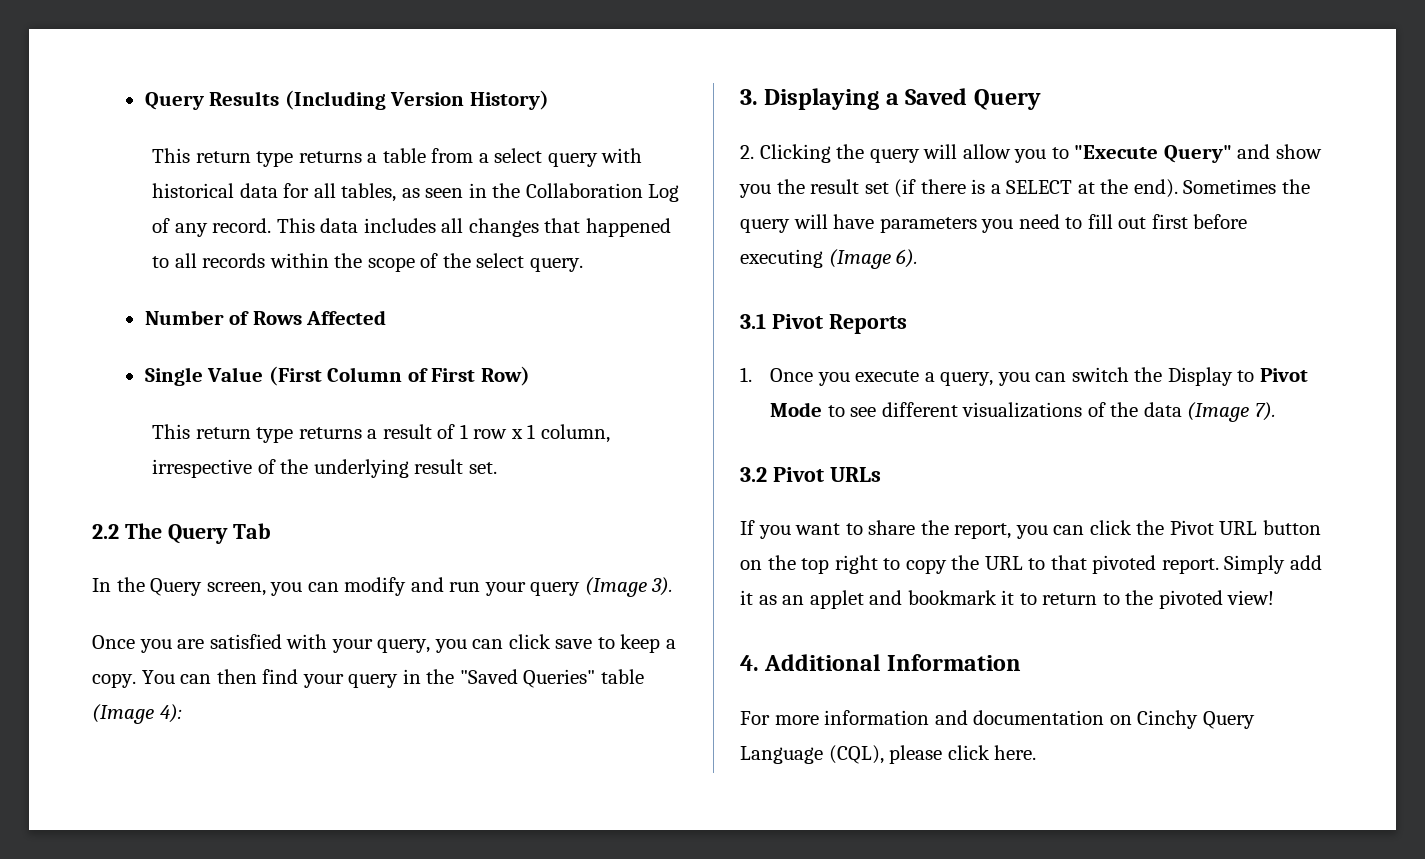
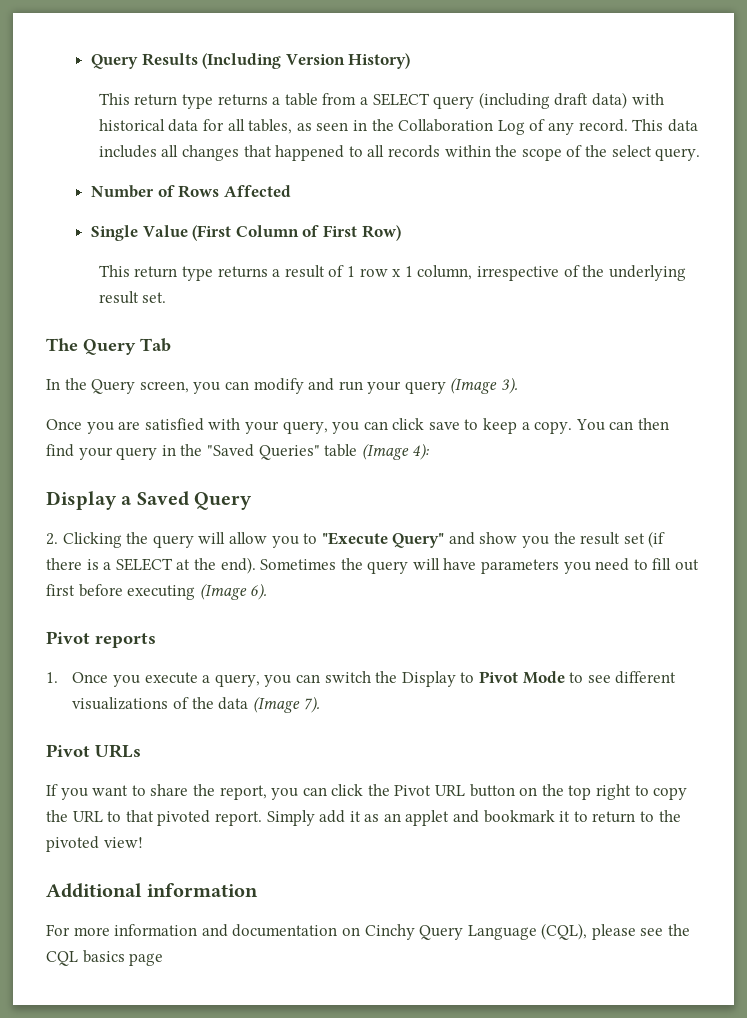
- This return type returns a table from a select query with historical data for all tables, as seen in the Collaboration Log of any record.
+ This return type returns a table from a SELECT query (including draft data) with historical data for all tables, as seen in the Collaboration Log of any record.
- 2.2 The Query Tab
+ The Query Tab
- 3. Displaying a Saved Query
+ Display a Saved Query
- 3.1 Pivot Reports
+ Pivot reports
- 3.2 Pivot URLs
+ Pivot URLs
- 4. Additional Information
+ Additional information
- For more information and documentation on Cinchy Query Language (CQL), please click here.
+ For more information and documentation on Cinchy Query Language (CQL), please see the CQL basics page

